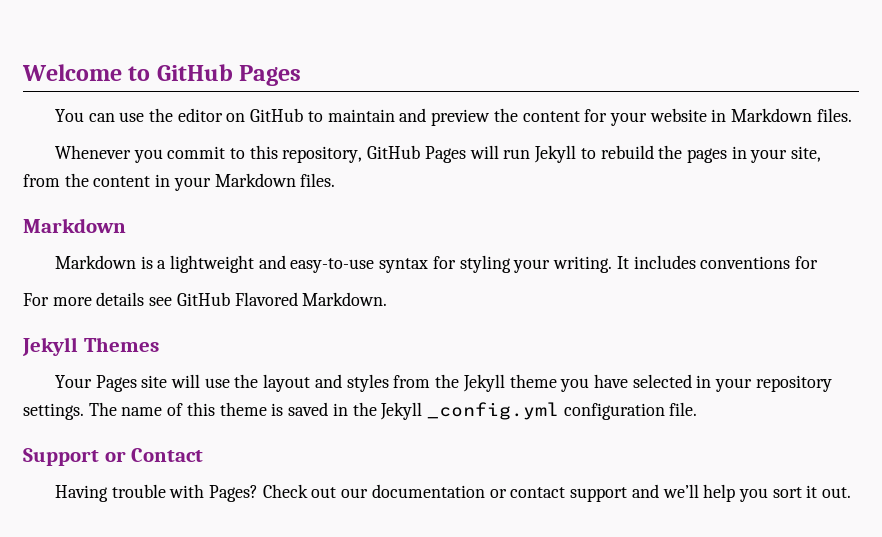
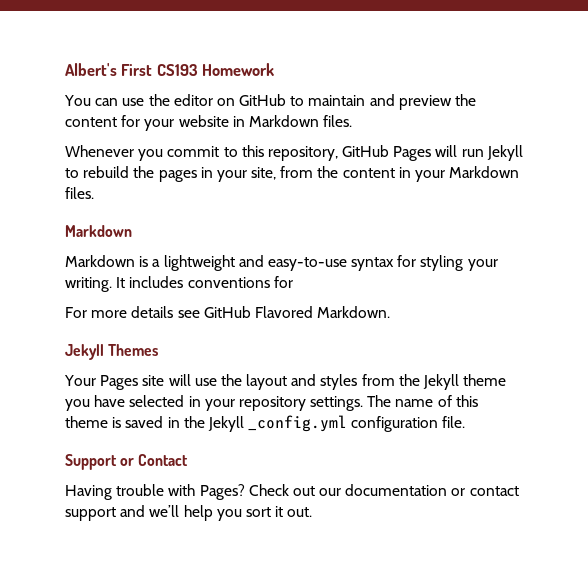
- Welcome to GitHub Pages
+ Albert's First CS193 Homework

